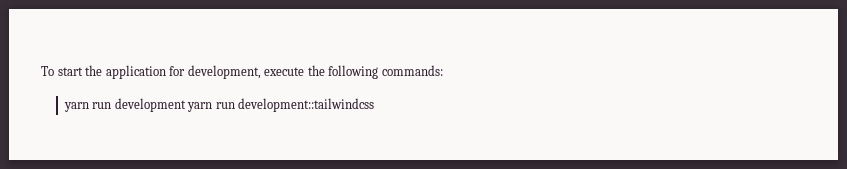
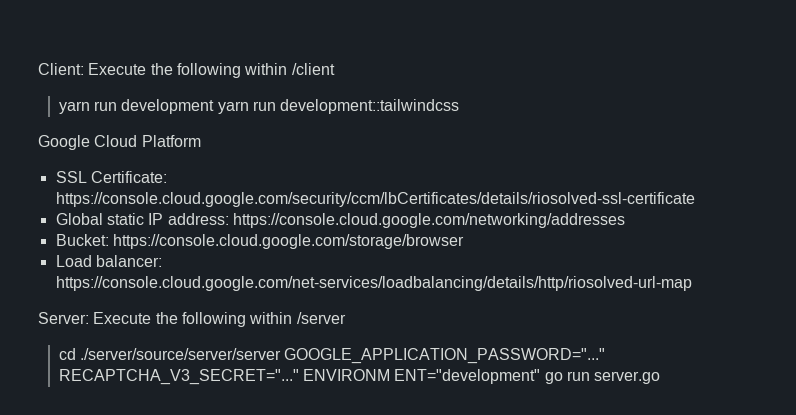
- To start the application for development, execute the following commands:
+ Client: Execute the following within /client
+ Google Cloud Platform
+ SSL Certificate: https://console.cloud.google.com/security/ccm/lbCertificates/details/riosolved-ssl-certificate
+ Global static IP address: https://console.cloud.google.com/networking/addresses
+ Bucket: https://console.cloud.google.com/storage/browser
+ Load balancer: https://console.cloud.google.com/net-services/loadbalancing/details/http/riosolved-url-map
+ Server: Execute the following within /server
+ cd ./server/source/server/server GOOGLE_APPLICATION_PASSWORD="..." RECAPTCHA_V3_SECRET="..." ENVIRONM ENT="development" go run server.go

